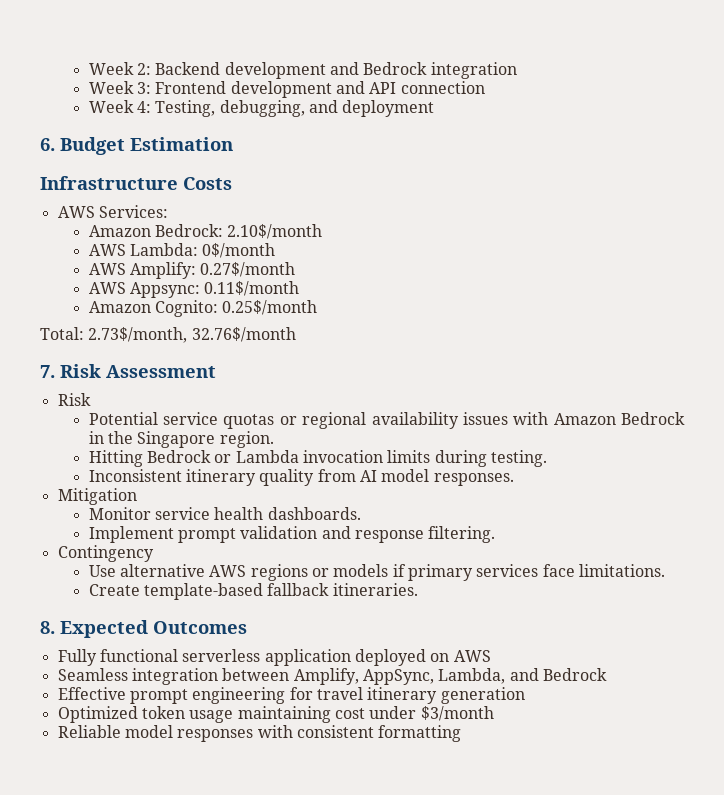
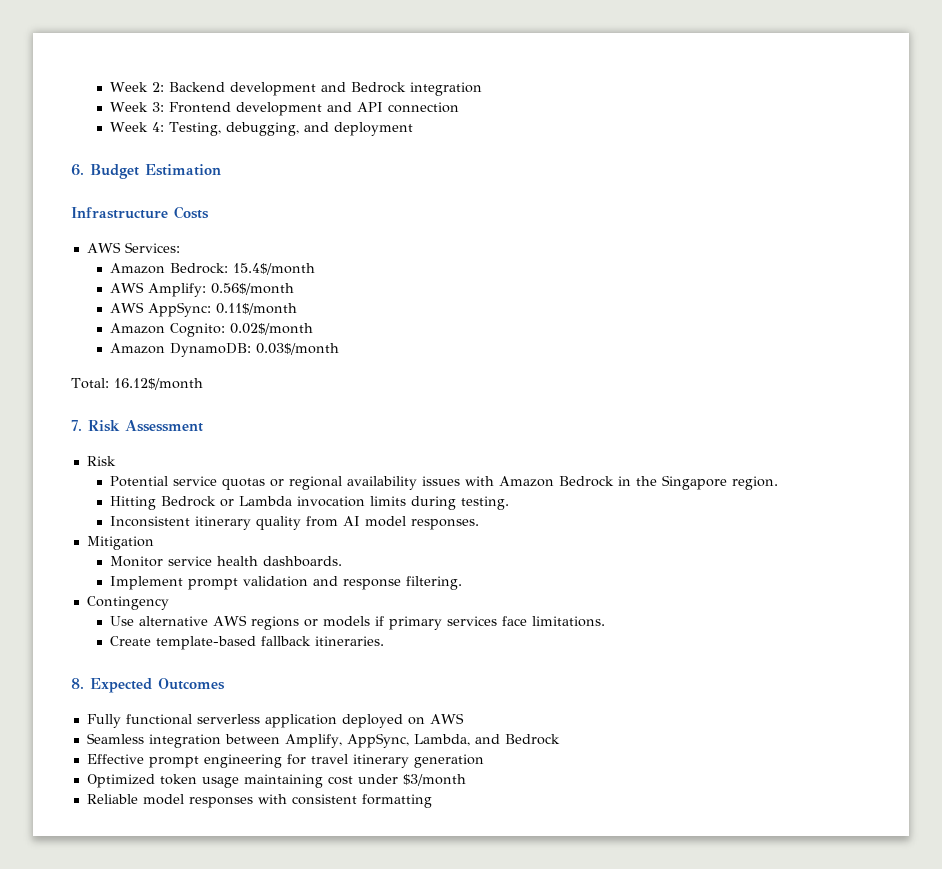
- Amazon Bedrock: 2.10$/month
- AWS Lambda: 0$/month
+ Amazon Bedrock: 15.4$/month
- AWS Amplify: 0.27$/month
- AWS Appsync: 0.11$/month
+ AWS Amplify: 0.56$/month
+ AWS AppSync: 0.11$/month
- Amazon Cognito: 0.25$/month
+ Amazon Cognito: 0.02$/month
+ Amazon DynamoDB: 0.03$/month
- Total: 2.73$/month, 32.76$/month
+ Total: 16.12$/month

